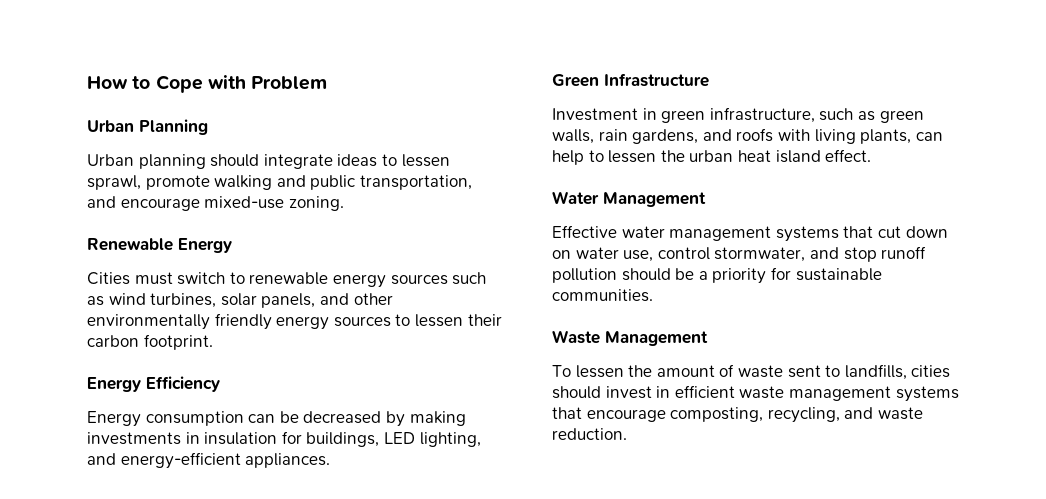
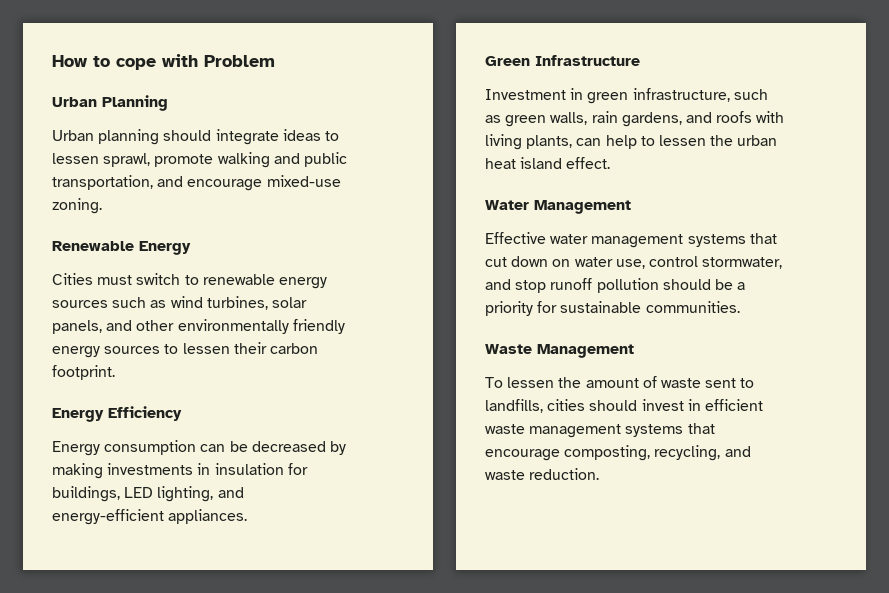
- How to Cope with Problem
+ How to cope with Problem

